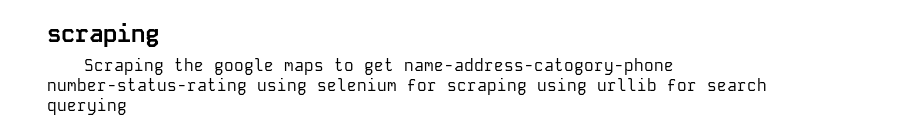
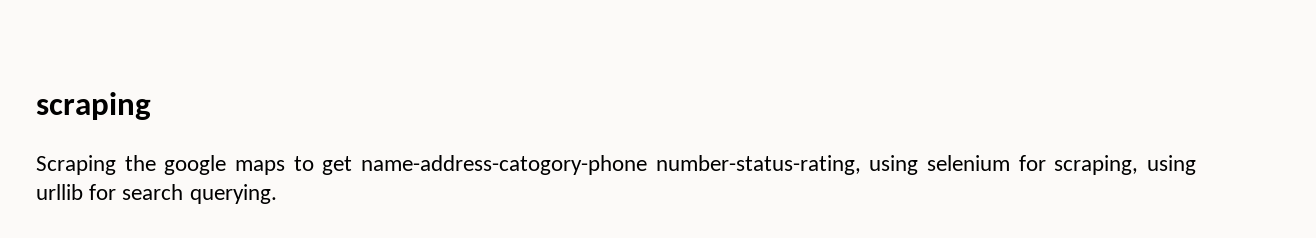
- Scraping the google maps to get name-address-catogory-phone number-status-rating using selenium for scraping using urllib for search querying
+ Scraping the google maps to get name-address-catogory-phone number-status-rating, using selenium for scraping, using urllib for search querying.

